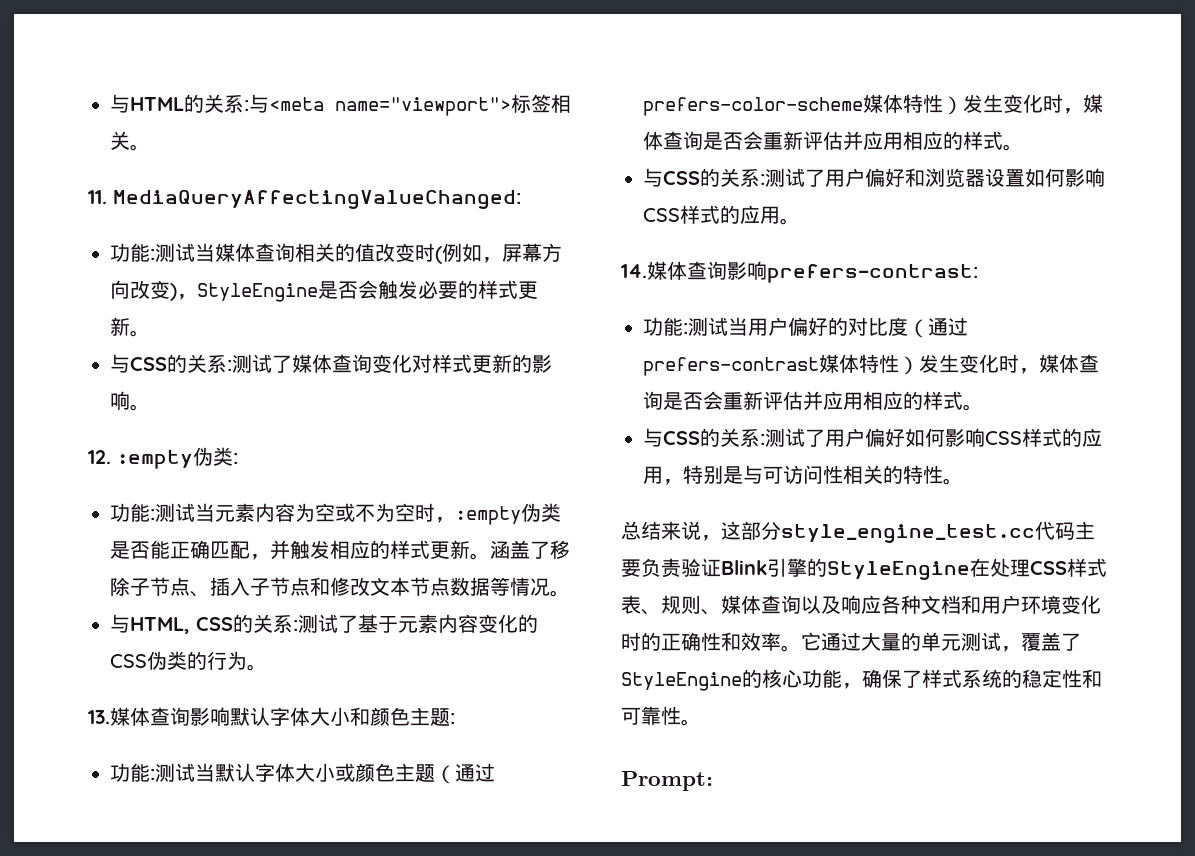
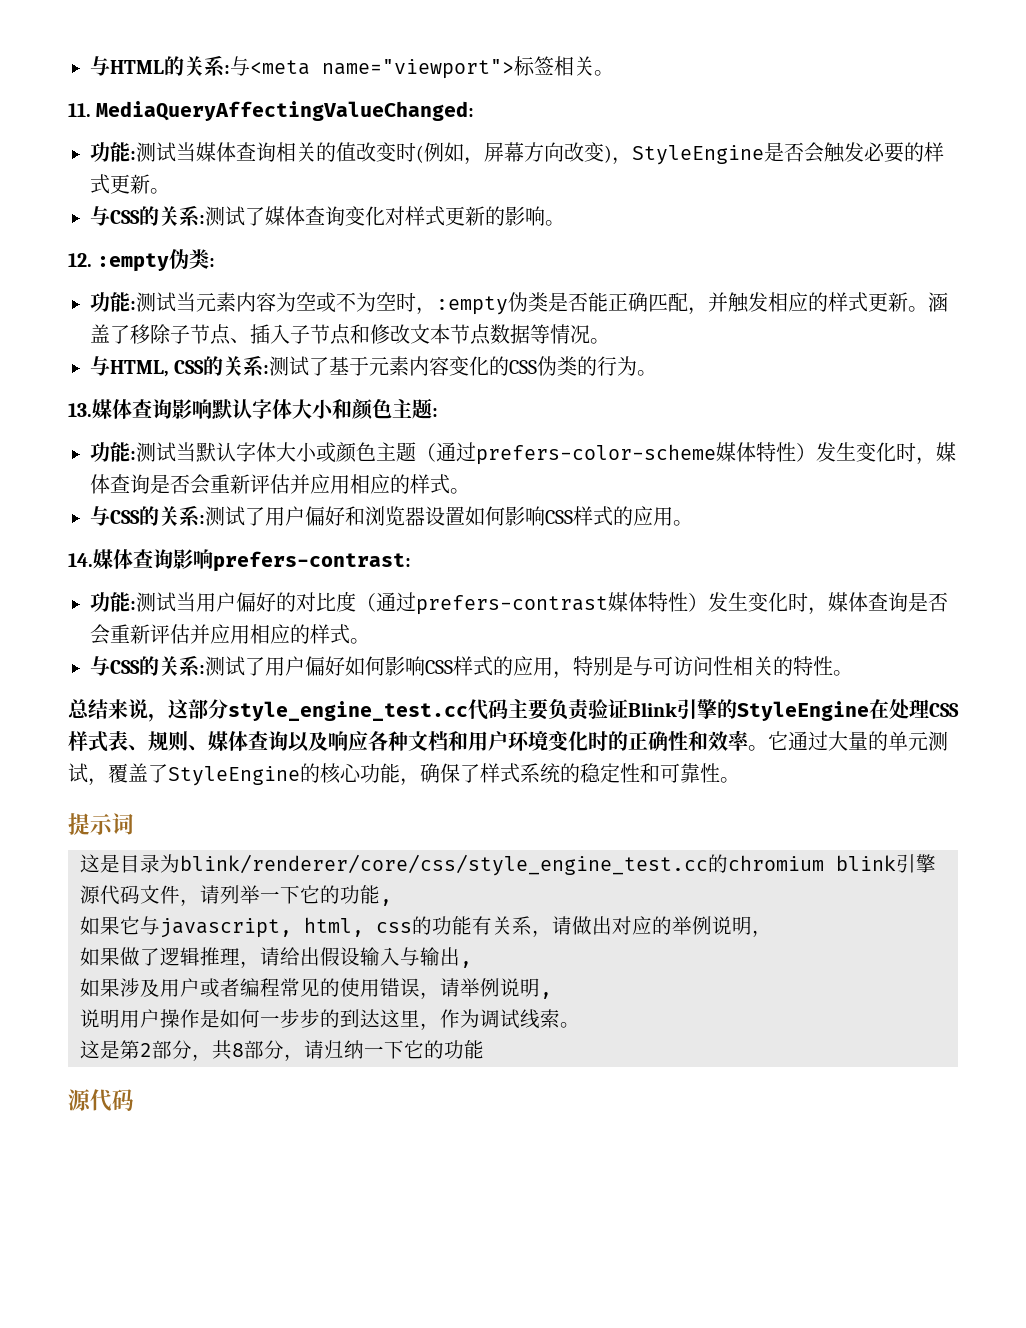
- Prompt:
+ 提示词
+ 这是目录为blink/renderer/core/css/style_engine_test.cc的chromium blink引擎源代码文件，请列举一下它的功能,
+ 如果它与javascript, html, css的功能有关系，请做出对应的举例说明，
+ 如果做了逻辑推理，请给出假设输入与输出,
+ 如果涉及用户或者编程常见的使用错误，请举例说明,
+ 说明用户操作是如何一步步的到达这里，作为调试线索。
+ 这是第2部分，共8部分，请归纳一下它的功能
+ 源代码

